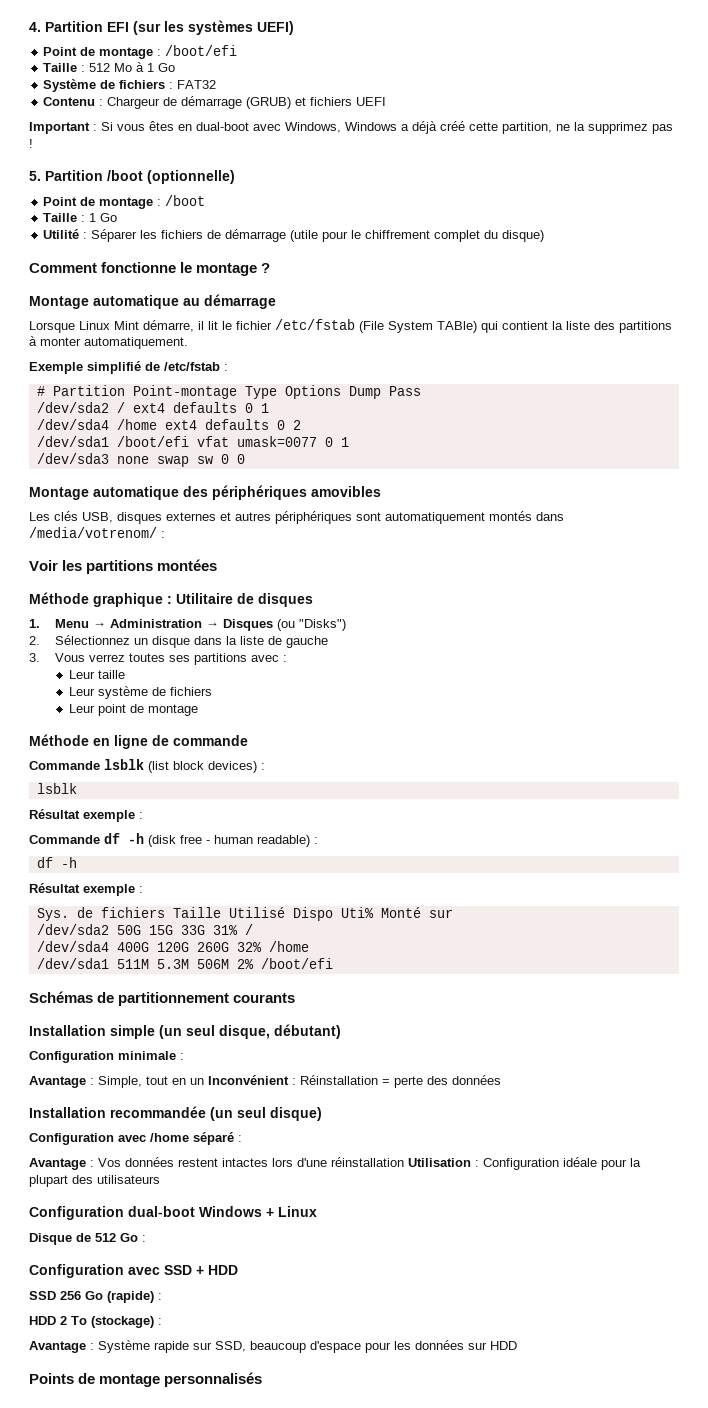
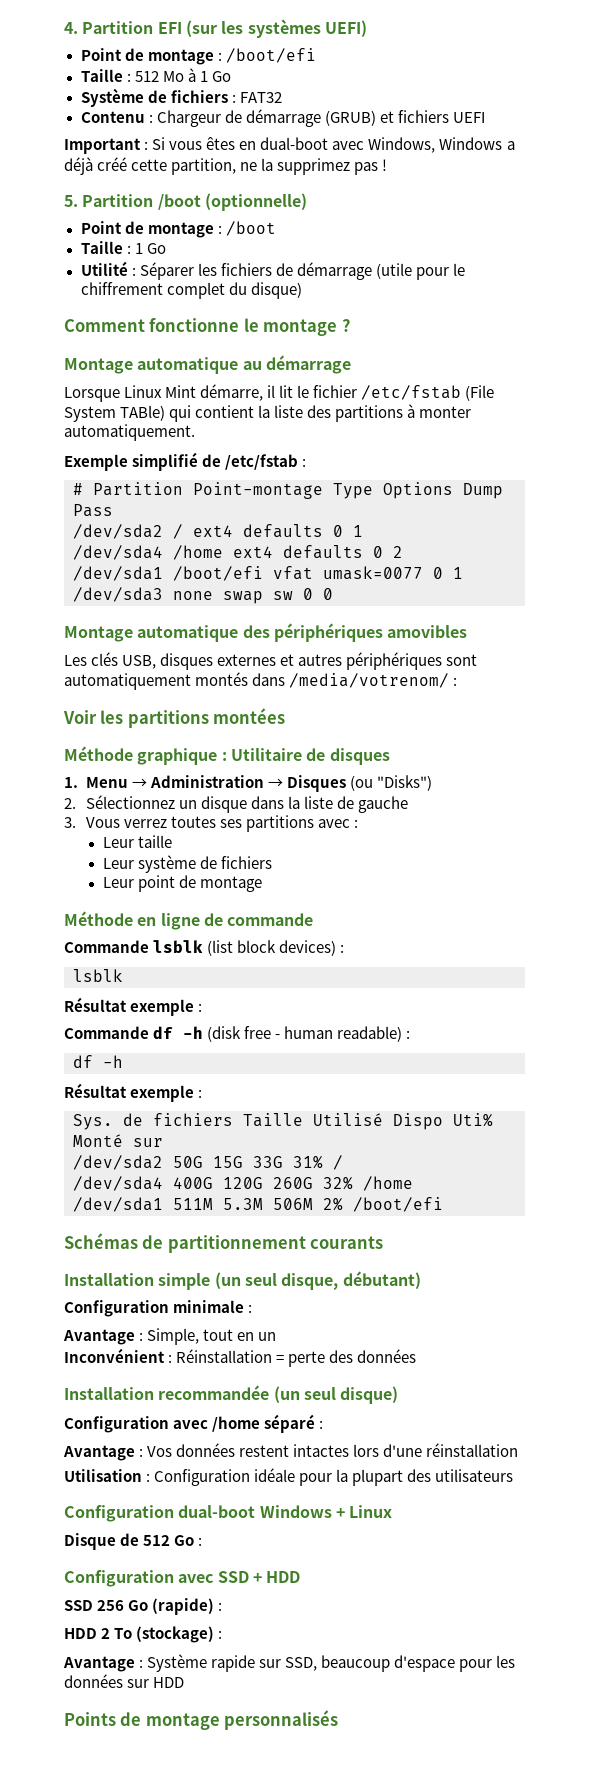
- Avantage : Simple, tout en un Inconvénient : Réinstallation = perte des données
+ Avantage : Simple, tout en un
+ Inconvénient : Réinstallation = perte des données
- Avantage : Vos données restent intactes lors d'une réinstallation Utilisation : Configuration idéale pour la plupart des utilisateurs
+ Avantage : Vos données restent intactes lors d'une réinstallation
+ Utilisation : Configuration idéale pour la plupart des utilisateurs

